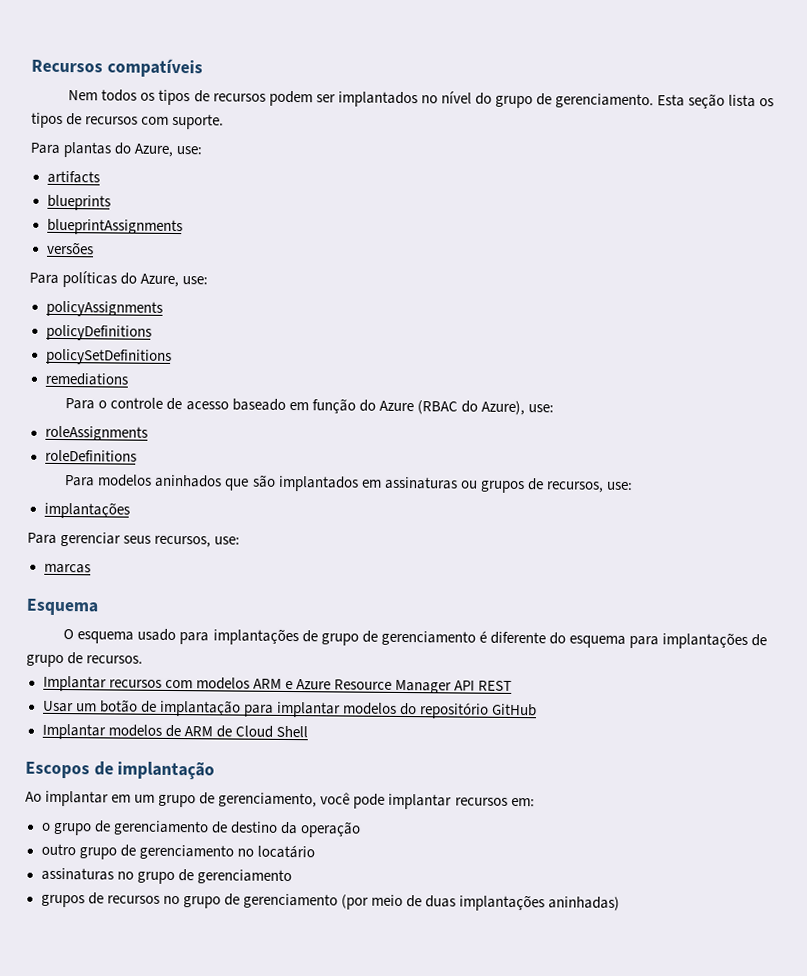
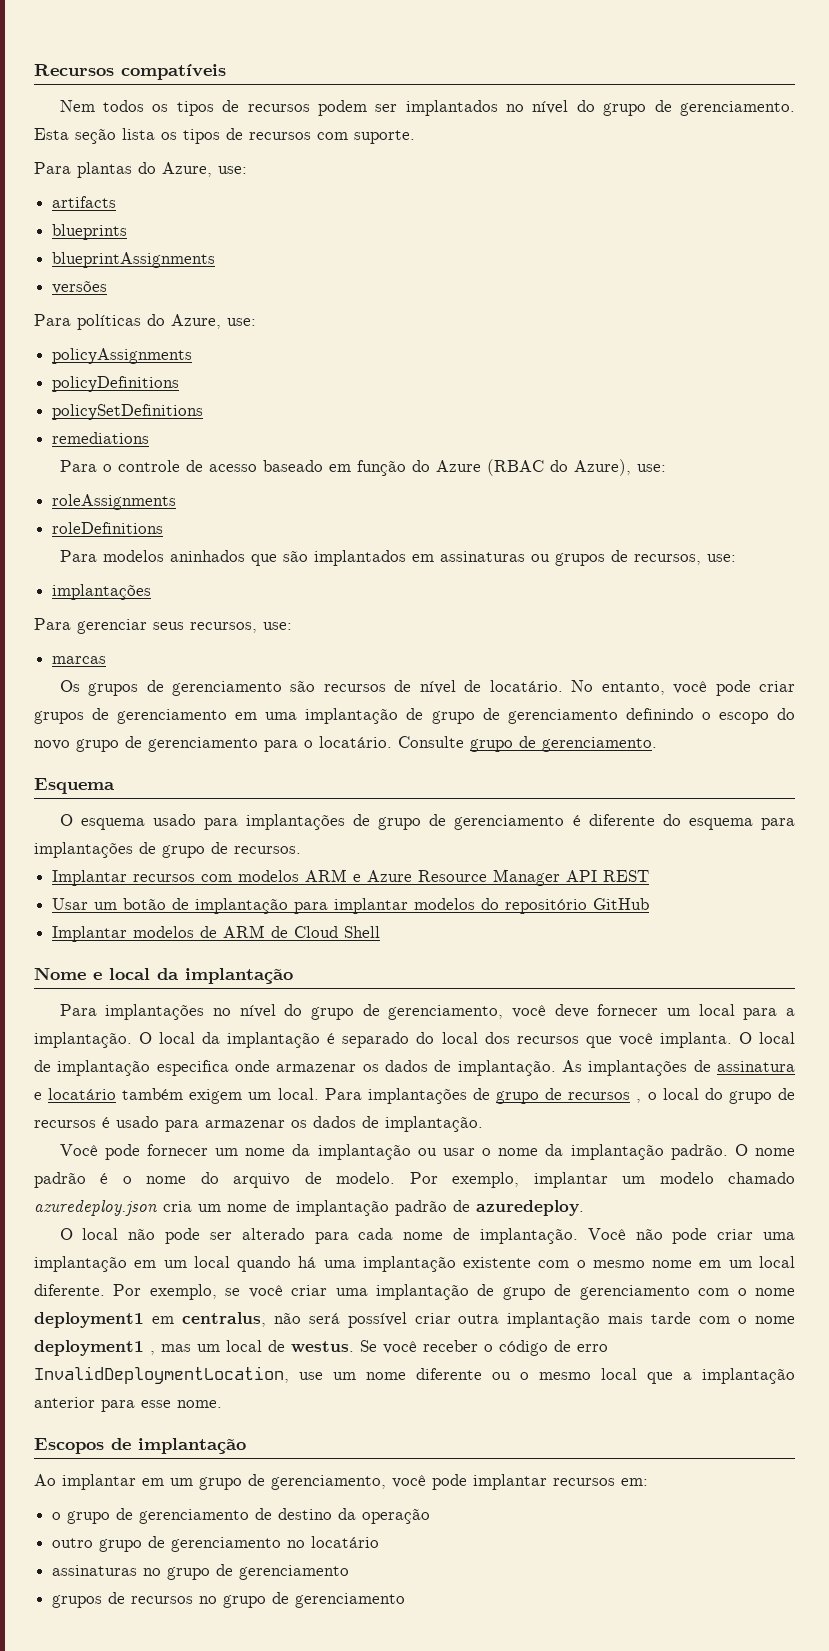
+ Os grupos de gerenciamento são recursos de nível de locatário. No entanto, você pode criar grupos de gerenciamento em uma implantação de grupo de gerenciamento definindo o escopo do novo grupo de gerenciamento para o locatário. Consulte grupo de gerenciamento.
+ Nome e local da implantação
+ Para implantações no nível do grupo de gerenciamento, você deve fornecer um local para a implantação. O local da implantação é separado do local dos recursos que você implanta. O local de implantação especifica onde armazenar os dados de implantação. As implantações de assinatura e locatário também exigem um local. Para implantações de grupo de recursos , o local do grupo de recursos é usado para armazenar os dados de implantação.
+ Você pode fornecer um nome da implantação ou usar o nome da implantação padrão. O nome padrão é o nome do arquivo de modelo. Por exemplo, implantar um modelo chamado azuredeploy.json cria um nome de implantação padrão de azuredeploy.
+ O local não pode ser alterado para cada nome de implantação. Você não pode criar uma implantação em um local quando há uma implantação existente com o mesmo nome em um local diferente. Por exemplo, se você criar uma implantação de grupo de gerenciamento com o nome deployment1 em centralus, não será possível criar outra implantação mais tarde com o nome deployment1 , mas um local de westus. Se você receber o código de erro InvalidDeploymentLocation, use um nome diferente ou o mesmo local que a implantação anterior para esse nome.
- grupos de recursos no grupo de gerenciamento (por meio de duas implantações aninhadas)
+ grupos de recursos no grupo de gerenciamento

